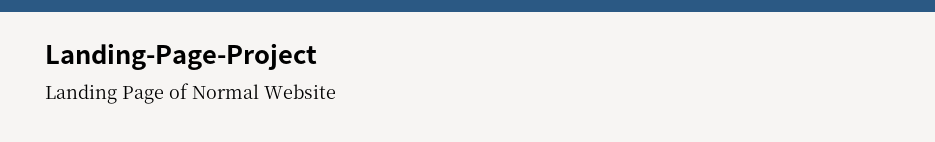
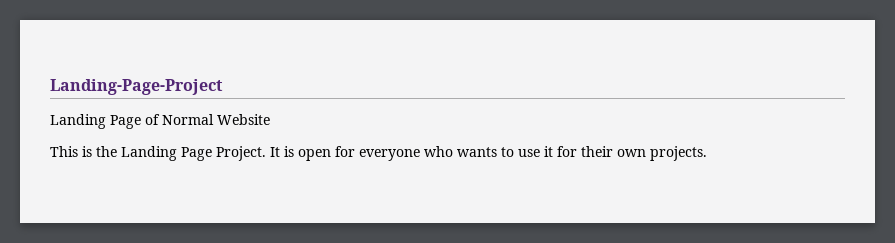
+ This is the Landing Page Project. It is open for everyone who wants to use it for their own projects.

